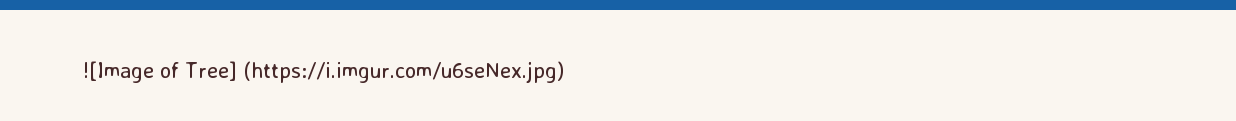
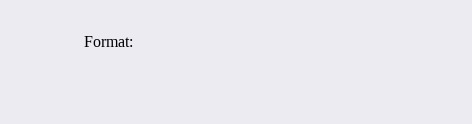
- ![Image of Tree] (https://i.imgur.com/u6seNex.jpg)
+ Format:

